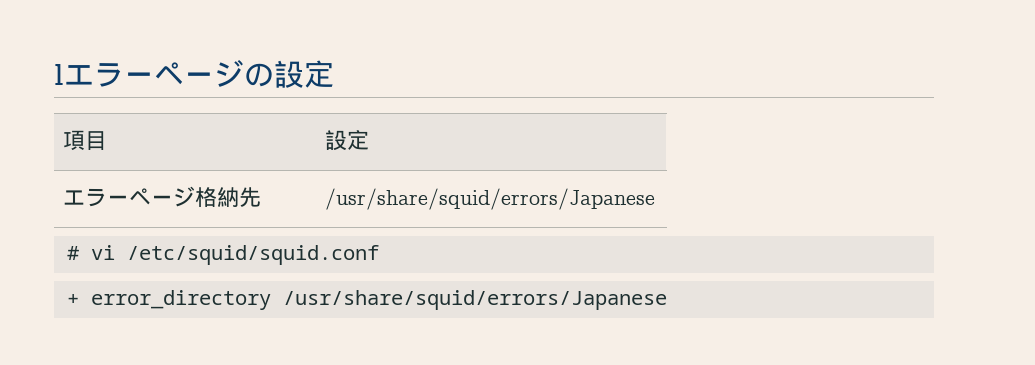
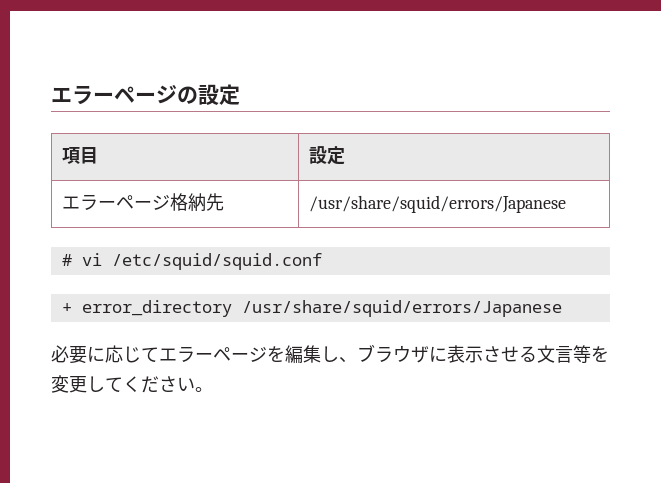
- lエラーページの設定
+ エラーページの設定
+ 必要に応じてエラーページを編集し、ブラウザに表示させる文言等を変更してください。

